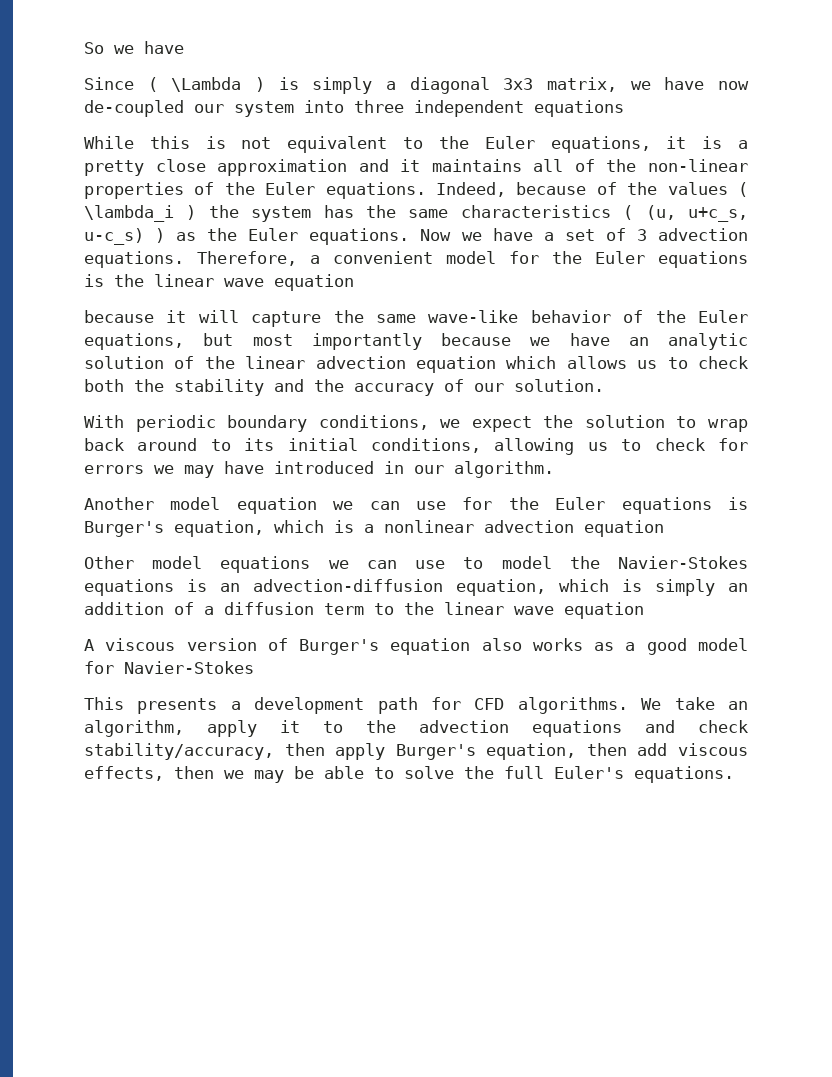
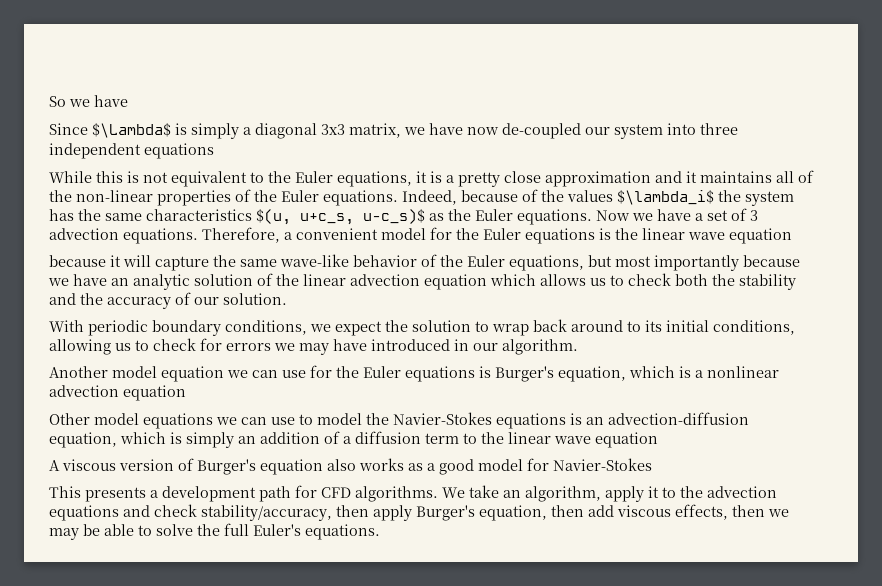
- Since ( \Lambda ) is simply a diagonal 3x3 matrix, we have now de-coupled our system into three independent equations
+ Since $\Lambda$ is simply a diagonal 3x3 matrix, we have now de-coupled our system into three independent equations
- Indeed, because of the values ( \lambda_i ) the system has the same characteristics ( (u, u+c_s, u-c_s) ) as the Euler equations.
+ Indeed, because of the values $\lambda_i$ the system has the same characteristics $(u, u+c_s, u-c_s)$ as the Euler equations.

